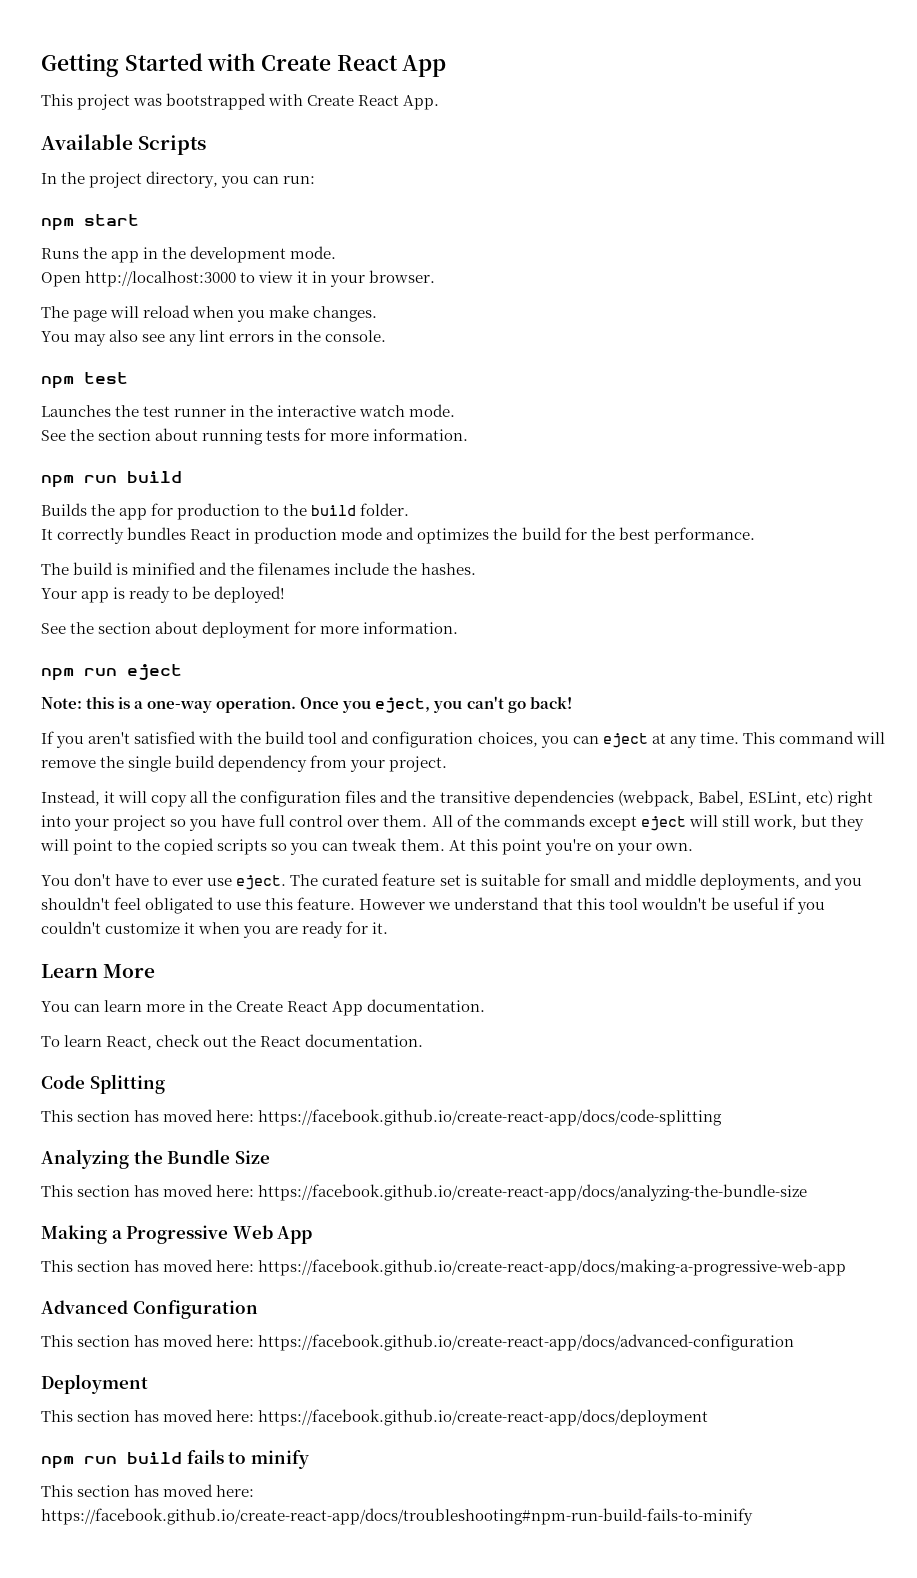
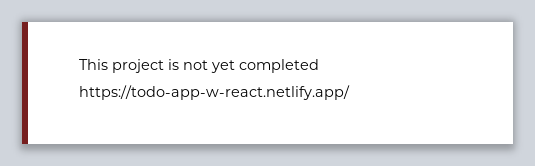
- Getting Started with Create React App
- This project was bootstrapped with Create React App.
- Available Scripts
- In the project directory, you can run:
- npm start
- Runs the app in the development mode.
- Open http://localhost:3000 to view it in your browser.
- The page will reload when you make changes.
- You may also see any lint errors in the console.
- npm test
- Launches the test runner in the interactive watch mode.
- See the section about running tests for more information.
- npm run build
- Builds the app for production to the build folder.
- It correctly bundles React in production mode and optimizes the build for the best performance.
- The build is minified and the filenames include the hashes.
- Your app is ready to be deployed!
- See the section about deployment for more information.
- npm run eject
- Note: this is a one-way operation. Once you eject, you can't go back!
- If you aren't satisfied with the build tool and configuration choices, you can eject at any time. This command will remove the single build dependency from your project.
- Instead, it will copy all the configuration files and the transitive dependencies (webpack, Babel, ESLint, etc) right into your project so you have full control over them. All of the commands except eject will still work, but they will point to the copied scripts so you can tweak them. At this point you're on your own.
- You don't have to ever use eject. The curated feature set is suitable for small and middle deployments, and you shouldn't feel obligated to use this feature. However we understand that this tool wouldn't be useful if you couldn't customize it when you are ready for it.
- Learn More
- You can learn more in the Create React App documentation.
- To learn React, check out the React documentation.
- Code Splitting
- This section has moved here: https://facebook.github.io/create-react-app/docs/code-splitting
- Analyzing the Bundle Size
- This section has moved here: https://facebook.github.io/create-react-app/docs/analyzing-the-bundle-size
- Making a Progressive Web App
- This section has moved here: https://facebook.github.io/create-react-app/docs/making-a-progressive-web-app
- Advanced Configuration
- This section has moved here: https://facebook.github.io/create-react-app/docs/advanced-configuration
- Deployment
- This section has moved here: https://facebook.github.io/create-react-app/docs/deployment
- npm run build fails to minify
- This section has moved here: https://facebook.github.io/create-react-app/docs/troubleshooting#npm-run-build-fails-to-minify
+ This project is not yet completed
+ https://todo-app-w-react.netlify.app/

